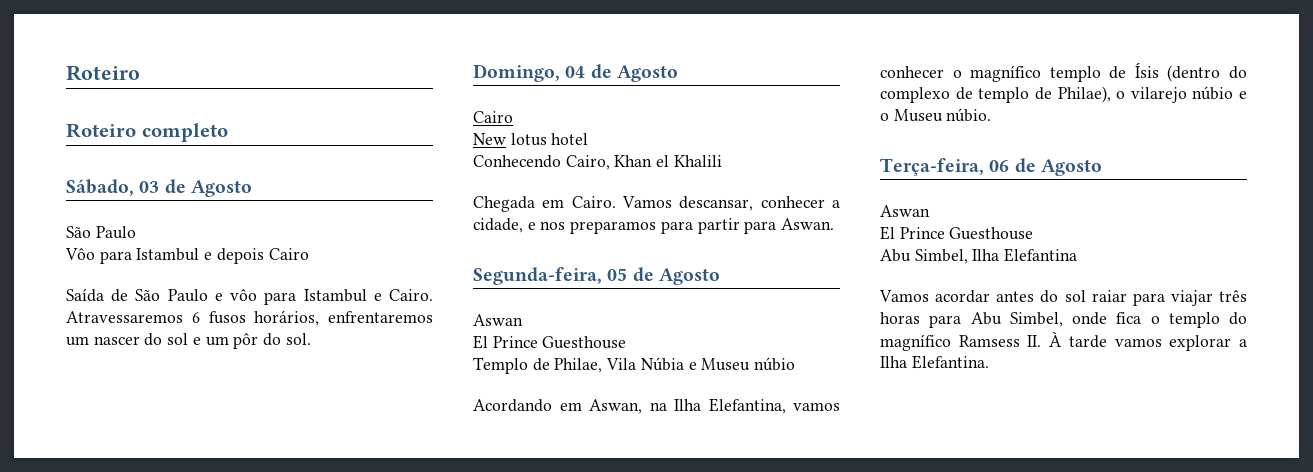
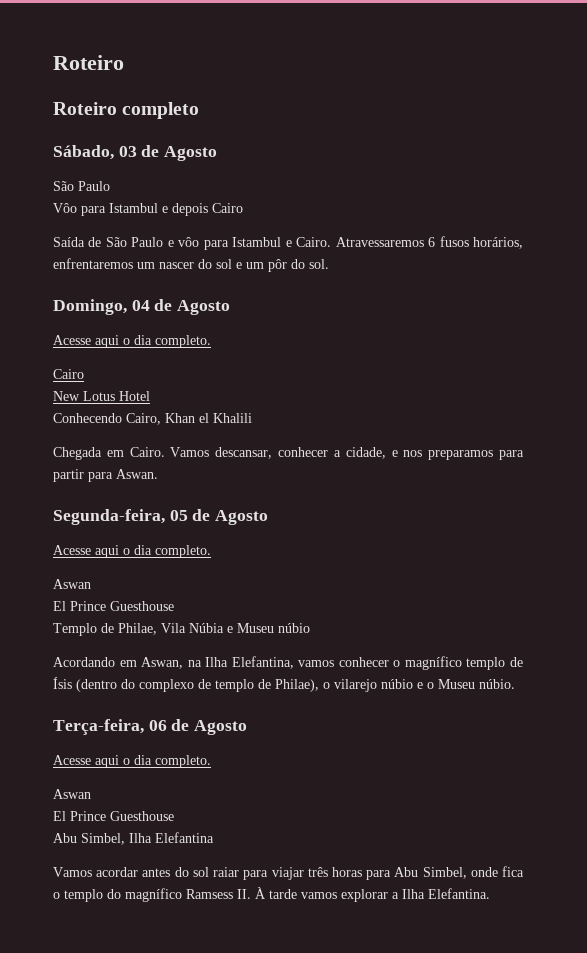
  Domingo, 04 de Agosto
+ Acesse aqui o dia completo.
- New lotus hotel
+ New Lotus Hotel
  Segunda-feira, 05 de Agosto
+ Acesse aqui o dia completo.
  Terça-feira, 06 de Agosto
+ Acesse aqui o dia completo.

